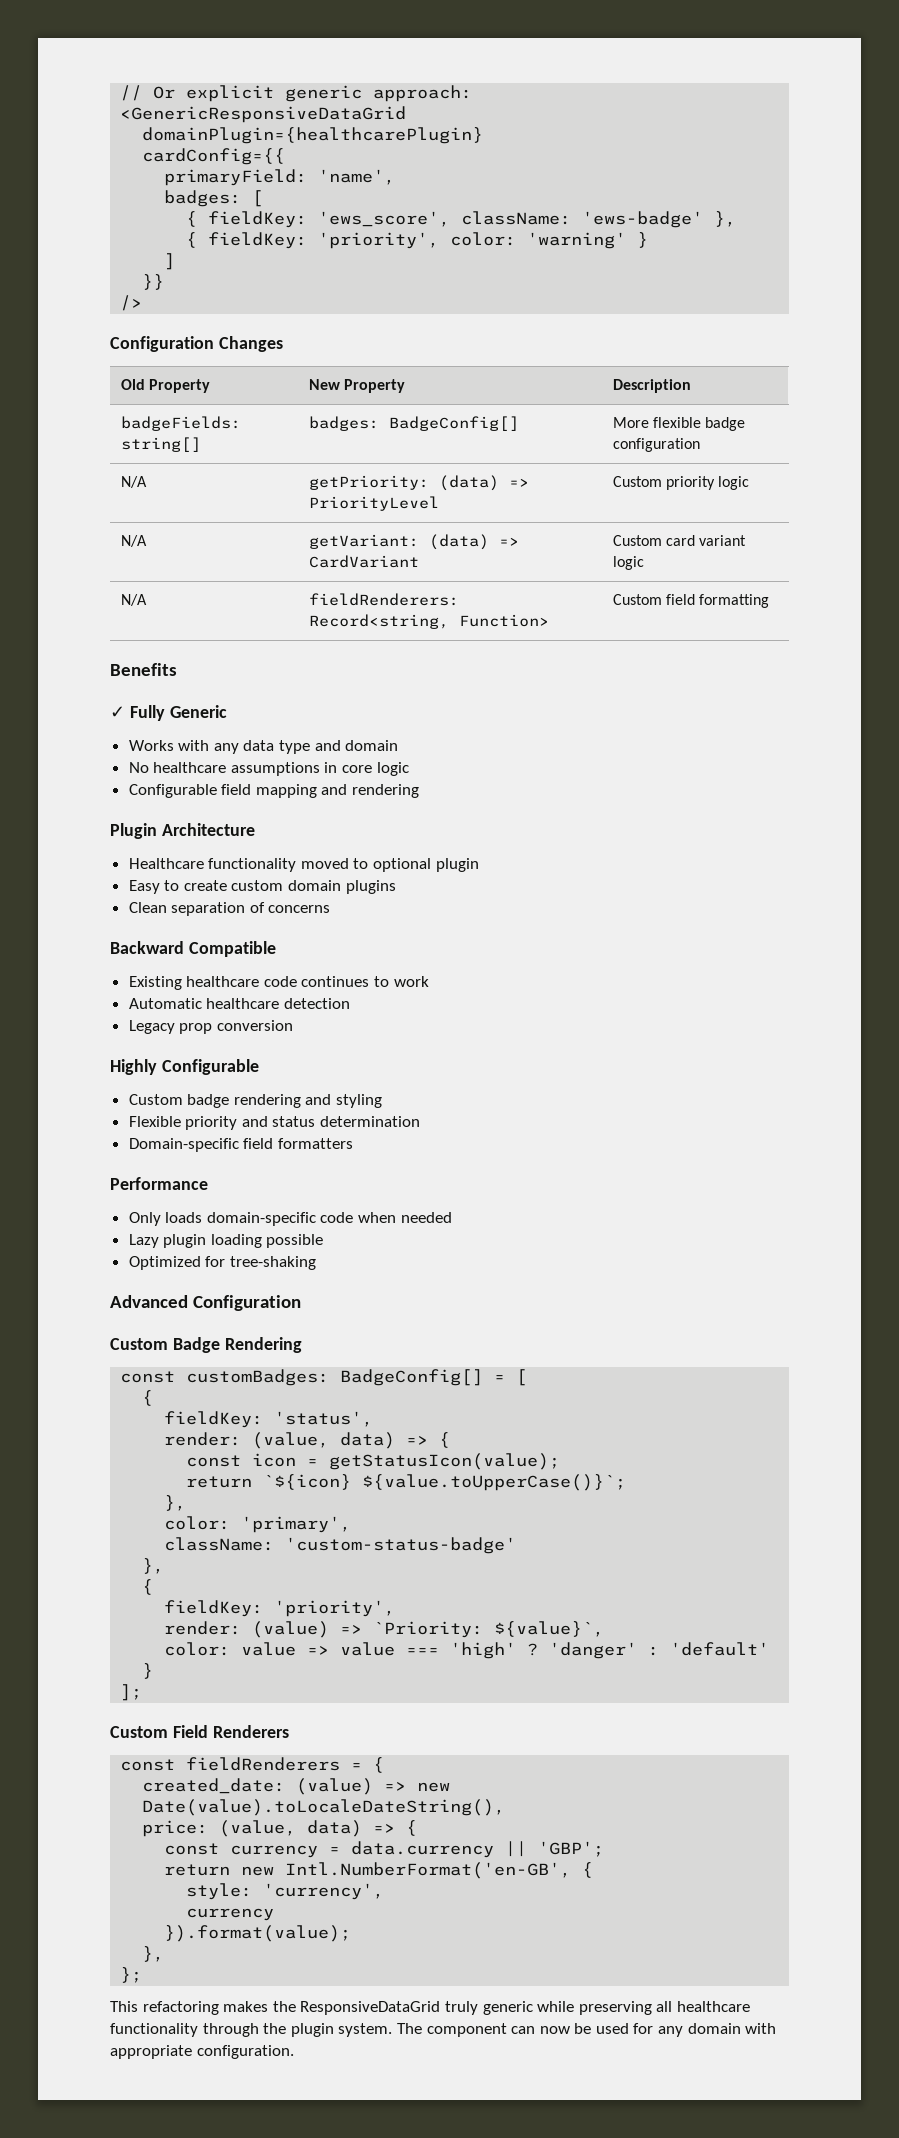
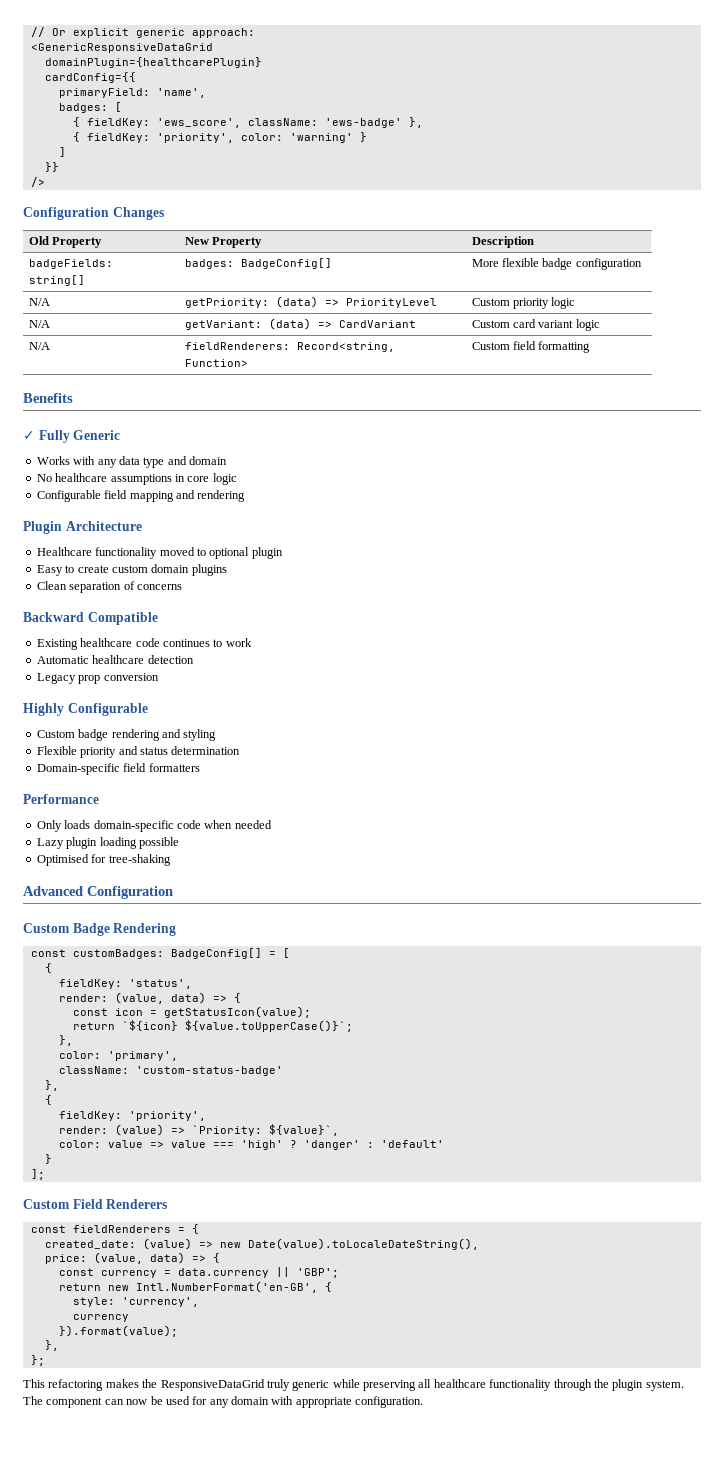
- Optimized for tree-shaking
+ Optimised for tree-shaking

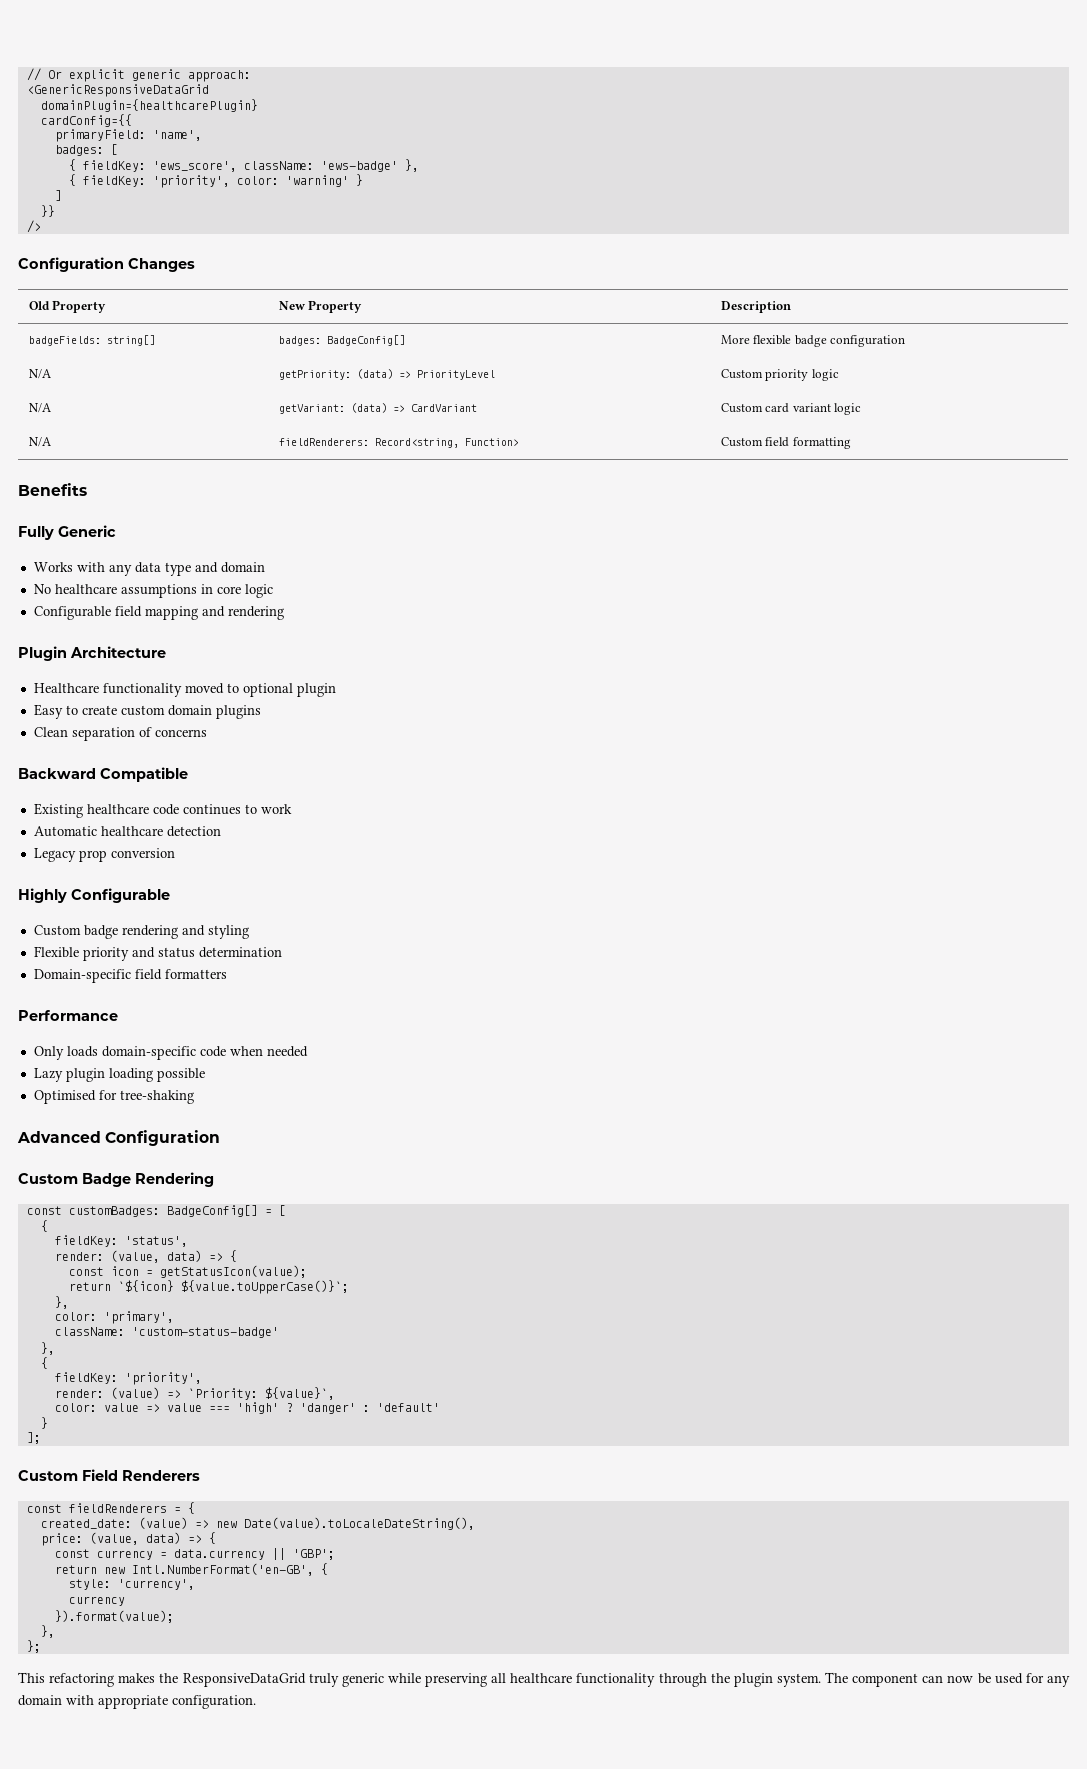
- ✓ Fully Generic
+ Fully Generic

